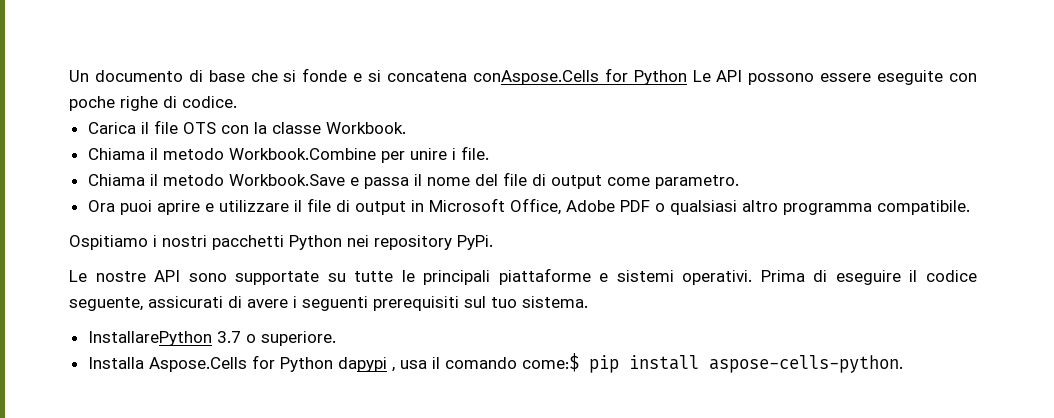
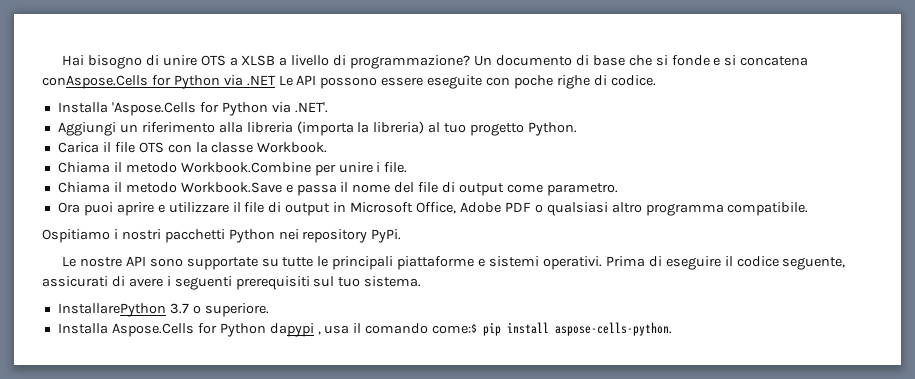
+ Hai bisogno di unire OTS a XLSB a livello di programmazione?
- Un documento di base che si fonde e si concatena conAspose.Cells for Python Le API possono essere eseguite con poche righe di codice.
+ Un documento di base che si fonde e si concatena conAspose.Cells for Python via .NET Le API possono essere eseguite con poche righe di codice.
+ Installa 'Aspose.Cells for Python via .NET'.
+ Aggiungi un riferimento alla libreria (importa la libreria) al tuo progetto Python.

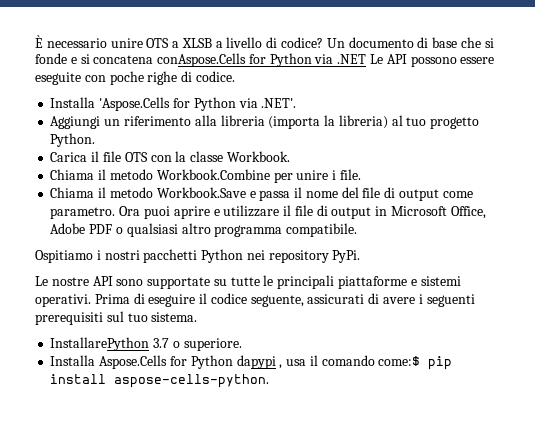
- Hai bisogno di unire OTS a XLSB a livello di programmazione?
+ È necessario unire OTS a XLSB a livello di codice?
- Chiama il metodo Workbook.Save e passa il nome del file di output come parametro.
- Ora puoi aprire e utilizzare il file di output in Microsoft Office, Adobe PDF o qualsiasi altro programma compatibile.
+ Chiama il metodo Workbook.Save e passa il nome del file di output come parametro. Ora puoi aprire e utilizzare il file di output in Microsoft Office, Adobe PDF o qualsiasi altro programma compatibile.

